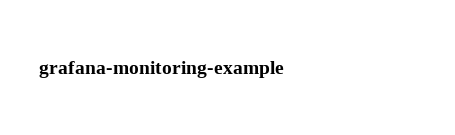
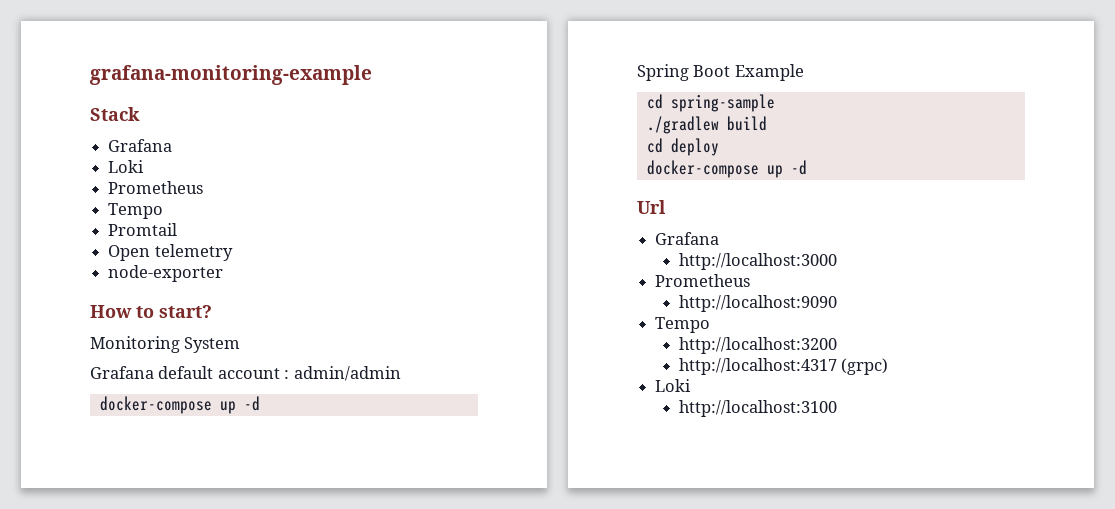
+ Stack
+ Grafana
+ Loki
+ Prometheus
+ Tempo
+ Promtail
+ Open telemetry
+ node-exporter
+ How to start?
+ Monitoring System
+ Grafana default account : admin/admin
+ docker-compose up -d
+ Spring Boot Example
+ cd spring-sample
+ ./gradlew build
+ cd deploy
+ docker-compose up -d
+ Url
+ Grafana
+ http://localhost:3000
+ Prometheus
+ http://localhost:9090
+ Tempo
+ http://localhost:3200
+ http://localhost:4317 (grpc)
+ Loki
+ http://localhost:3100

